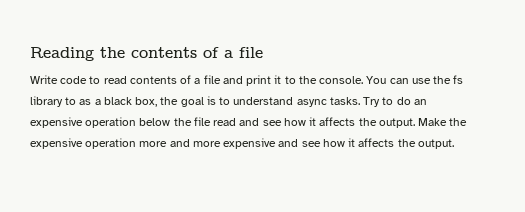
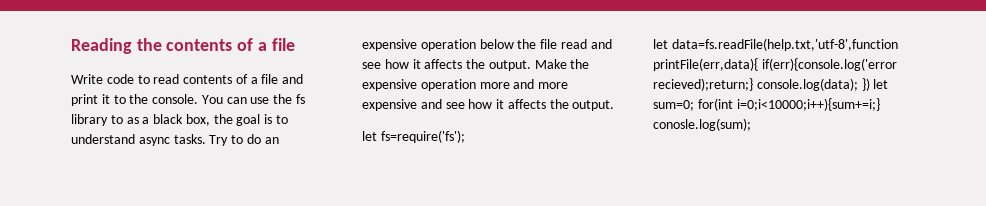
+ let fs=require('fs');
+ let data=fs.readFile(help.txt,'utf-8',function printFile(err,data){ if(err){console.log('error recieved);return;} console.log(data); }) let sum=0; for(int i=0;i<10000;i++){sum+=i;} conosle.log(sum);

